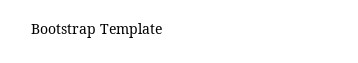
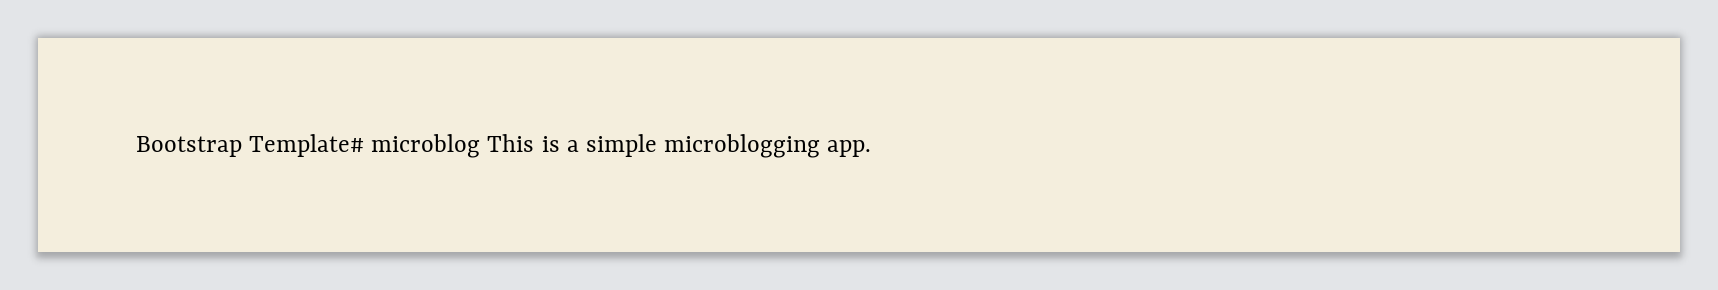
- Bootstrap Template
+ Bootstrap Template# microblog This is a simple microblogging app.

